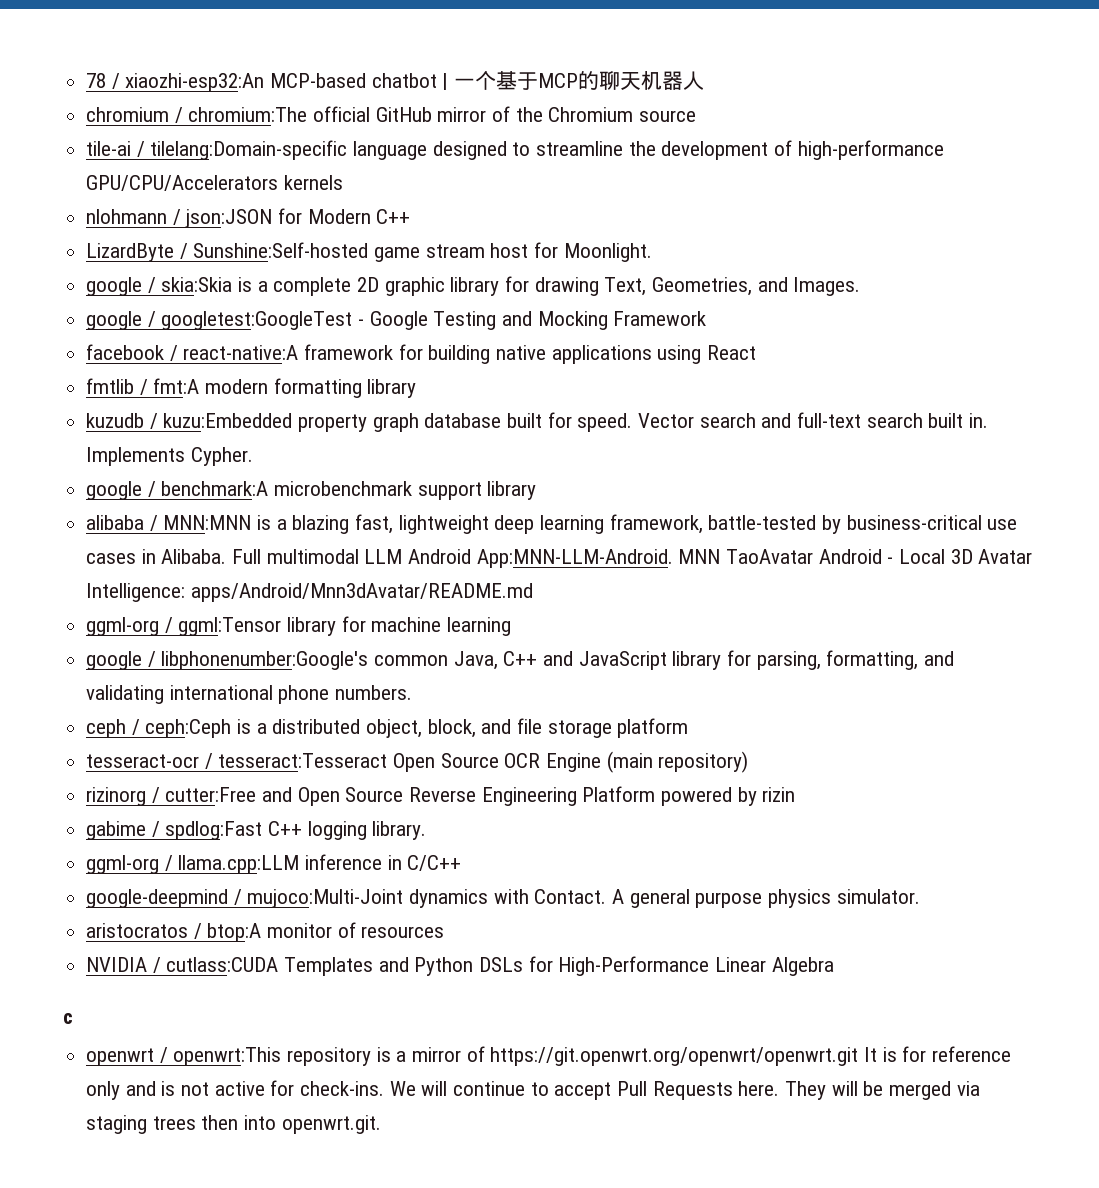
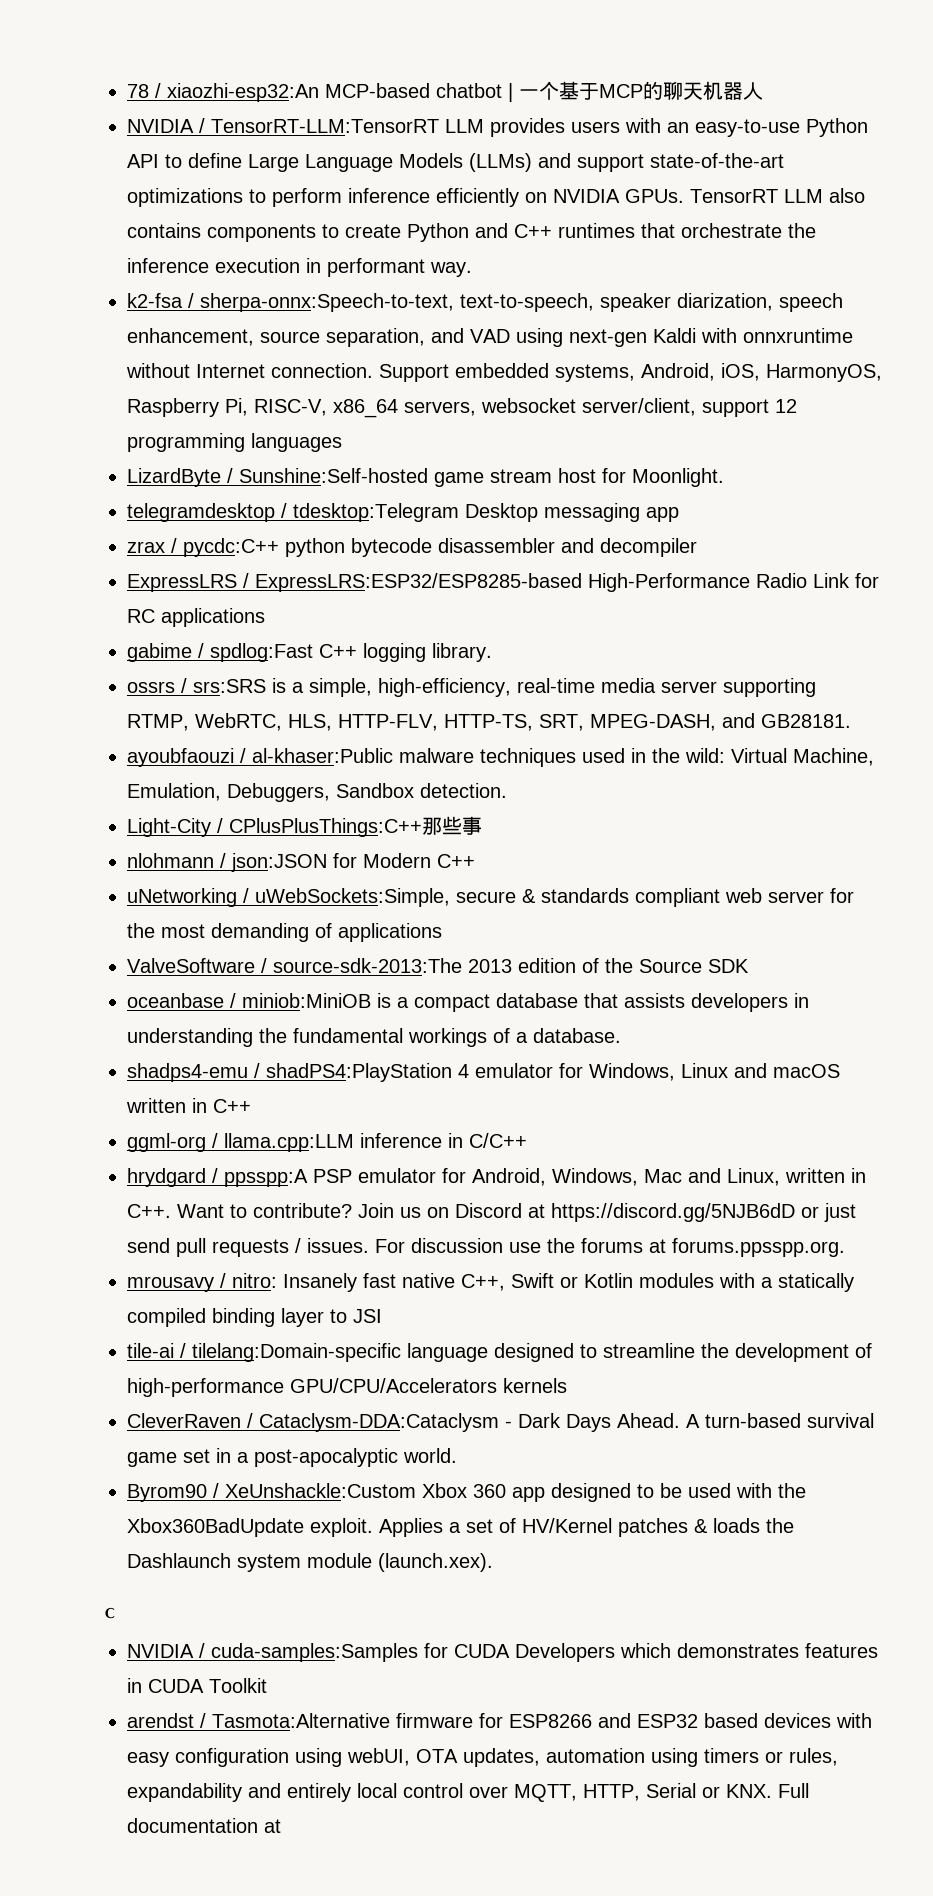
- chromium / chromium:The official GitHub mirror of the Chromium source
+ NVIDIA / TensorRT-LLM:TensorRT LLM provides users with an easy-to-use Python API to define Large Language Models (LLMs) and support state-of-the-art optimizations to perform inference efficiently on NVIDIA GPUs. TensorRT LLM also contains components to create Python and C++ runtimes that orchestrate the inference execution in performant way.
+ k2-fsa / sherpa-onnx:Speech-to-text, text-to-speech, speaker diarization, speech enhancement, source separation, and VAD using next-gen Kaldi with onnxruntime without Internet connection. Support embedded systems, Android, iOS, HarmonyOS, Raspberry Pi, RISC-V, x86_64 servers, websocket server/client, support 12 programming languages
+ LizardByte / Sunshine:Self-hosted game stream host for Moonlight.
+ telegramdesktop / tdesktop:Telegram Desktop messaging app
+ zrax / pycdc:C++ python bytecode disassembler and decompiler
+ ExpressLRS / ExpressLRS:ESP32/ESP8285-based High-Performance Radio Link for RC applications
+ gabime / spdlog:Fast C++ logging library.
+ ossrs / srs:SRS is a simple, high-efficiency, real-time media server supporting RTMP, WebRTC, HLS, HTTP-FLV, HTTP-TS, SRT, MPEG-DASH, and GB28181.
+ ayoubfaouzi / al-khaser:Public malware techniques used in the wild: Virtual Machine, Emulation, Debuggers, Sandbox detection.
+ Light-City / CPlusPlusThings:C++那些事
+ nlohmann / json:JSON for Modern C++
+ uNetworking / uWebSockets:Simple, secure & standards compliant web server for the most demanding of applications
+ ValveSoftware / source-sdk-2013:The 2013 edition of the Source SDK
+ oceanbase / miniob:MiniOB is a compact database that assists developers in understanding the fundamental workings of a database.
+ shadps4-emu / shadPS4:PlayStation 4 emulator for Windows, Linux and macOS written in C++
+ ggml-org / llama.cpp:LLM inference in C/C++
+ hrydgard / ppsspp:A PSP emulator for Android, Windows, Mac and Linux, written in C++. Want to contribute? Join us on Discord at https://discord.gg/5NJB6dD or just send pull requests / issues. For discussion use the forums at forums.ppsspp.org.
+ mrousavy / nitro: Insanely fast native C++, Swift or Kotlin modules with a statically compiled binding layer to JSI
- nlohmann / json:JSON for Modern C++
- LizardByte / Sunshine:Self-hosted game stream host for Moonlight.
- google / skia:Skia is a complete 2D graphic library for drawing Text, Geometries, and Images.
- google / googletest:GoogleTest - Google Testing and Mocking Framework
- facebook / react-native:A framework for building native applications using React
- fmtlib / fmt:A modern formatting library
- kuzudb / kuzu:Embedded property graph database built for speed. Vector search and full-text search built in. Implements Cypher.
- google / benchmark:A microbenchmark support library
- alibaba / MNN:MNN is a blazing fast, lightweight deep learning framework, battle-tested by business-critical use cases in Alibaba. Full multimodal LLM Android App:MNN-LLM-Android. MNN TaoAvatar Android - Local 3D Avatar Intelligence: apps/Android/Mnn3dAvatar/README.md
- ggml-org / ggml:Tensor library for machine learning
- google / libphonenumber:Google's common Java, C++ and JavaScript library for parsing, formatting, and validating international phone numbers.
- ceph / ceph:Ceph is a distributed object, block, and file storage platform
- tesseract-ocr / tesseract:Tesseract Open Source OCR Engine (main repository)
- rizinorg / cutter:Free and Open Source Reverse Engineering Platform powered by rizin
- gabime / spdlog:Fast C++ logging library.
- ggml-org / llama.cpp:LLM inference in C/C++
- google-deepmind / mujoco:Multi-Joint dynamics with Contact. A general purpose physics simulator.
- aristocratos / btop:A monitor of resources
- NVIDIA / cutlass:CUDA Templates and Python DSLs for High-Performance Linear Algebra
+ CleverRaven / Cataclysm-DDA:Cataclysm - Dark Days Ahead. A turn-based survival game set in a post-apocalyptic world.
+ Byrom90 / XeUnshackle:Custom Xbox 360 app designed to be used with the Xbox360BadUpdate exploit. Applies a set of HV/Kernel patches & loads the Dashlaunch system module (launch.xex).
  c
- openwrt / openwrt:This repository is a mirror of https://git.openwrt.org/openwrt/openwrt.git It is for reference only and is not active for check-ins. We will continue to accept Pull Requests here. They will be merged via staging trees then into openwrt.git.
+ NVIDIA / cuda-samples:Samples for CUDA Developers which demonstrates features in CUDA Toolkit
+ arendst / Tasmota:Alternative firmware for ESP8266 and ESP32 based devices with easy configuration using webUI, OTA updates, automation using timers or rules, expandability and entirely local control over MQTT, HTTP, Serial or KNX. Full documentation at

